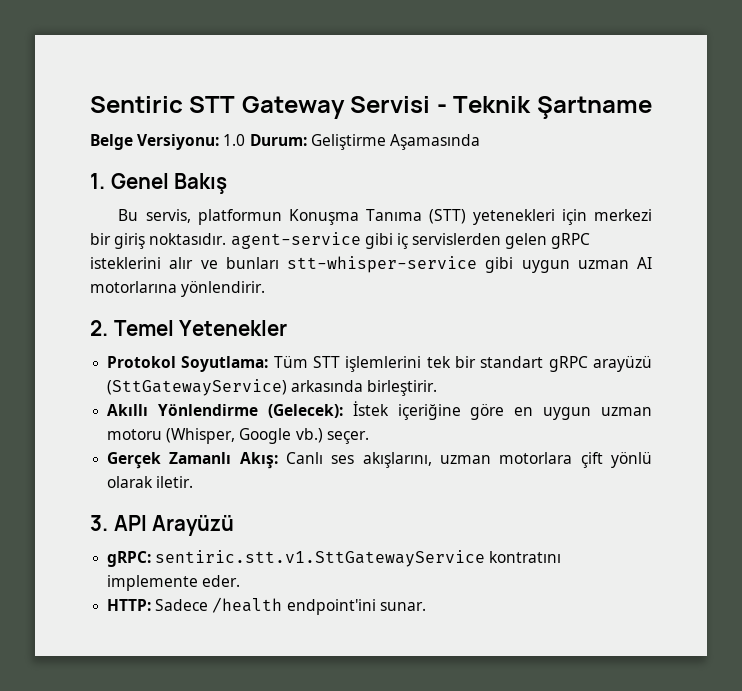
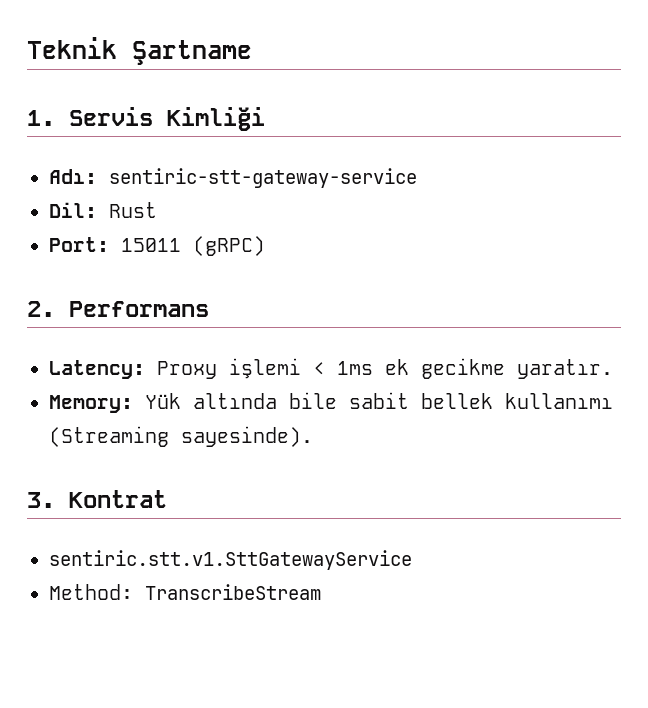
- Sentiric STT Gateway Servisi - Teknik Şartname
- Belge Versiyonu: 1.0 Durum: Geliştirme Aşamasında
- 1. Genel Bakış
- Bu servis, platformun Konuşma Tanıma (STT) yetenekleri için merkezi bir giriş noktasıdır. agent-service gibi iç servislerden gelen gRPC isteklerini alır ve bunları stt-whisper-service gibi uygun uzman AI motorlarına yönlendirir.
- 2. Temel Yetenekler
- Protokol Soyutlama: Tüm STT işlemlerini tek bir standart gRPC arayüzü (SttGatewayService) arkasında birleştirir.
- Akıllı Yönlendirme (Gelecek): İstek içeriğine göre en uygun uzman motoru (Whisper, Google vb.) seçer.
- Gerçek Zamanlı Akış: Canlı ses akışlarını, uzman motorlara çift yönlü olarak iletir.
- 3. API Arayüzü
- gRPC: sentiric.stt.v1.SttGatewayService kontratını implemente eder.
- HTTP: Sadece /health endpoint'ini sunar.
+ Teknik Şartname
+ 1. Servis Kimliği
+ Adı: sentiric-stt-gateway-service
+ Dil: Rust
+ Port: 15011 (gRPC)
+ 2. Performans
+ Latency: Proxy işlemi < 1ms ek gecikme yaratır.
+ Memory: Yük altında bile sabit bellek kullanımı (Streaming sayesinde).
+ 3. Kontrat
+ sentiric.stt.v1.SttGatewayService
+ Method: TranscribeStream

